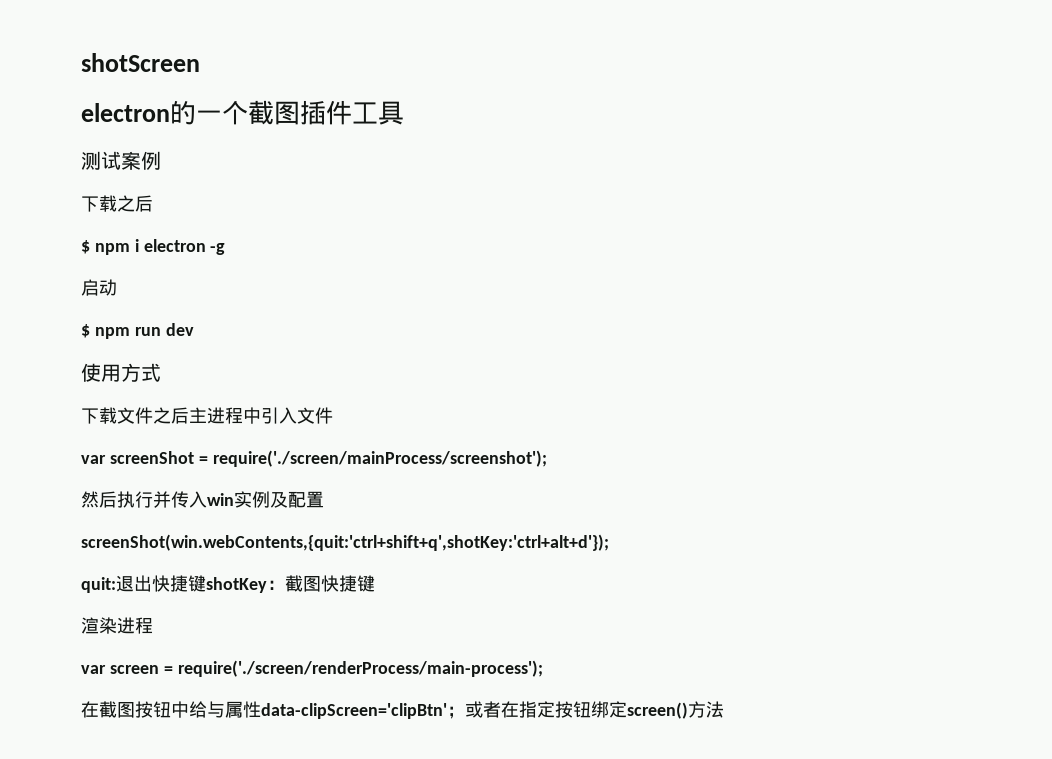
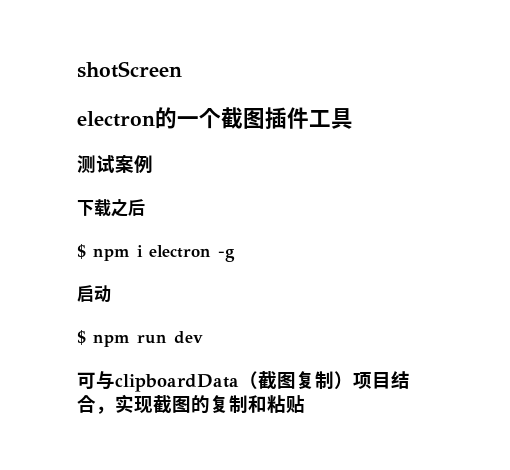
- 使用方式
- 下载文件之后主进程中引入文件
- var screenShot = require('./screen/mainProcess/screenshot');
- 然后执行并传入win实例及配置
- screenShot(win.webContents,{quit:'ctrl+shift+q',shotKey:'ctrl+alt+d'});
- quit:退出快捷键shotKey：截图快捷键
- 渲染进程
- var screen = require('./screen/renderProcess/main-process');
- 在截图按钮中给与属性data-clipScreen='clipBtn'；或者在指定按钮绑定screen()方法
+ 可与clipboardData（截图复制）项目结合，实现截图的复制和粘贴

